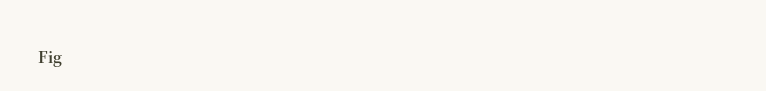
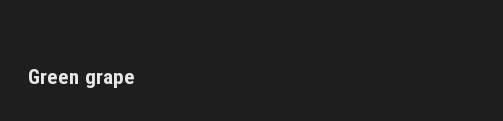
- Fig
+ Green grape

